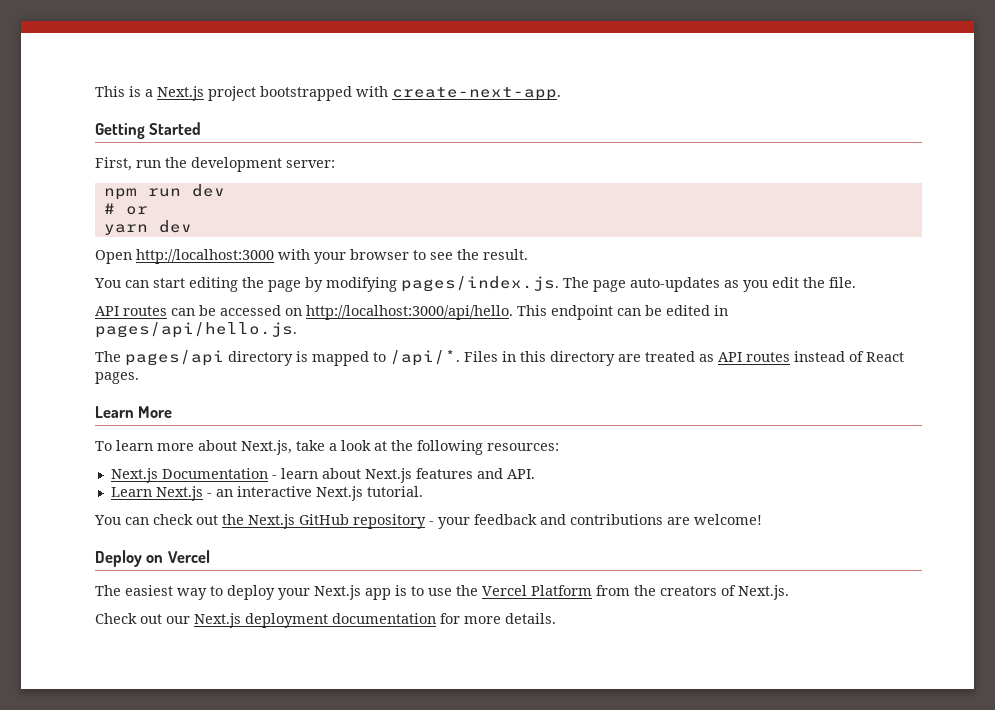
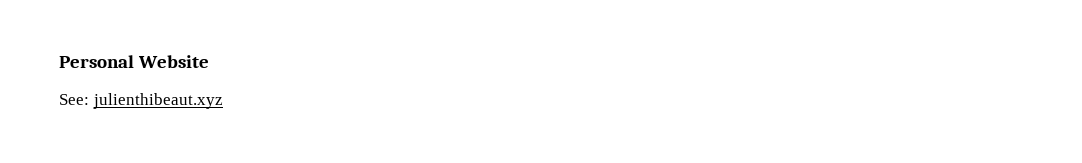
- This is a Next.js project bootstrapped with create-next-app.
- Getting Started
- First, run the development server:
- npm run dev
- # or
- yarn dev
- Open http://localhost:3000 with your browser to see the result.
- You can start editing the page by modifying pages/index.js. The page auto-updates as you edit the file.
- API routes can be accessed on http://localhost:3000/api/hello. This endpoint can be edited in pages/api/hello.js.
- The pages/api directory is mapped to /api/*. Files in this directory are treated as API routes instead of React pages.
- Learn More
- To learn more about Next.js, take a look at the following resources:
- Next.js Documentation - learn about Next.js features and API.
- Learn Next.js - an interactive Next.js tutorial.
- You can check out the Next.js GitHub repository - your feedback and contributions are welcome!
- Deploy on Vercel
- The easiest way to deploy your Next.js app is to use the Vercel Platform from the creators of Next.js.
- Check out our Next.js deployment documentation for more details.
+ Personal Website
+ See: julienthibeaut.xyz

